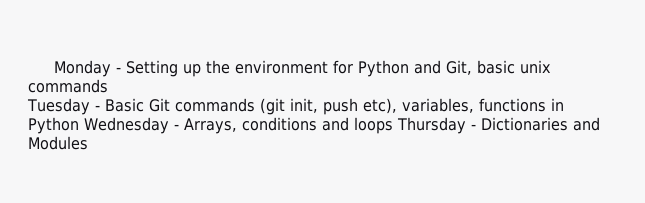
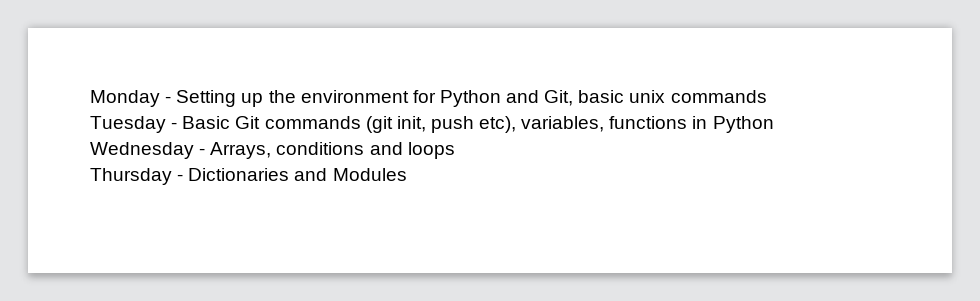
- Tuesday - Basic Git commands (git init, push etc), variables, functions in Python Wednesday - Arrays, conditions and loops Thursday - Dictionaries and Modules
+ Tuesday - Basic Git commands (git init, push etc), variables, functions in Python
+ Wednesday - Arrays, conditions and loops
+ Thursday - Dictionaries and Modules

